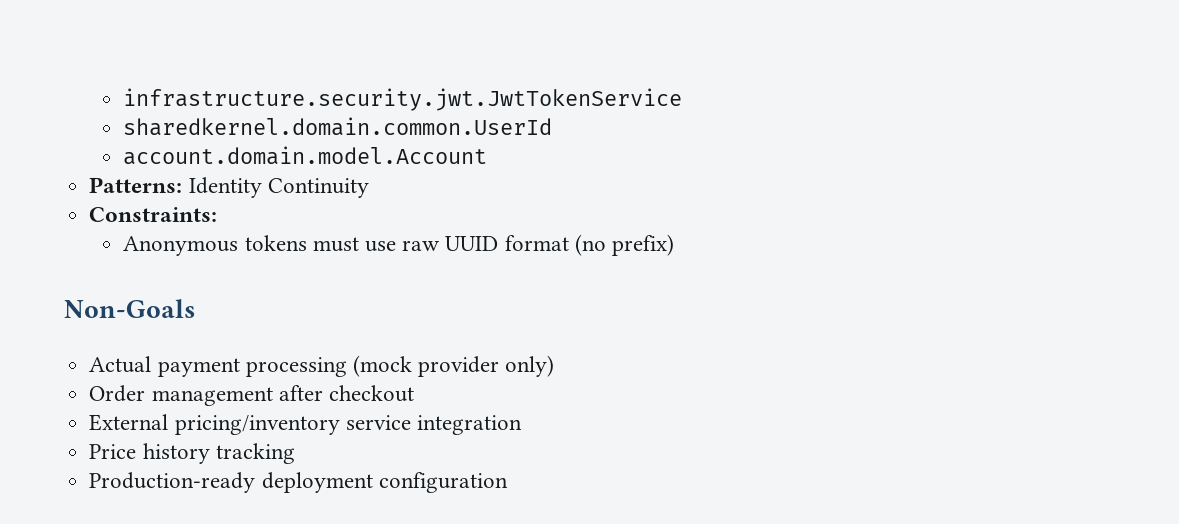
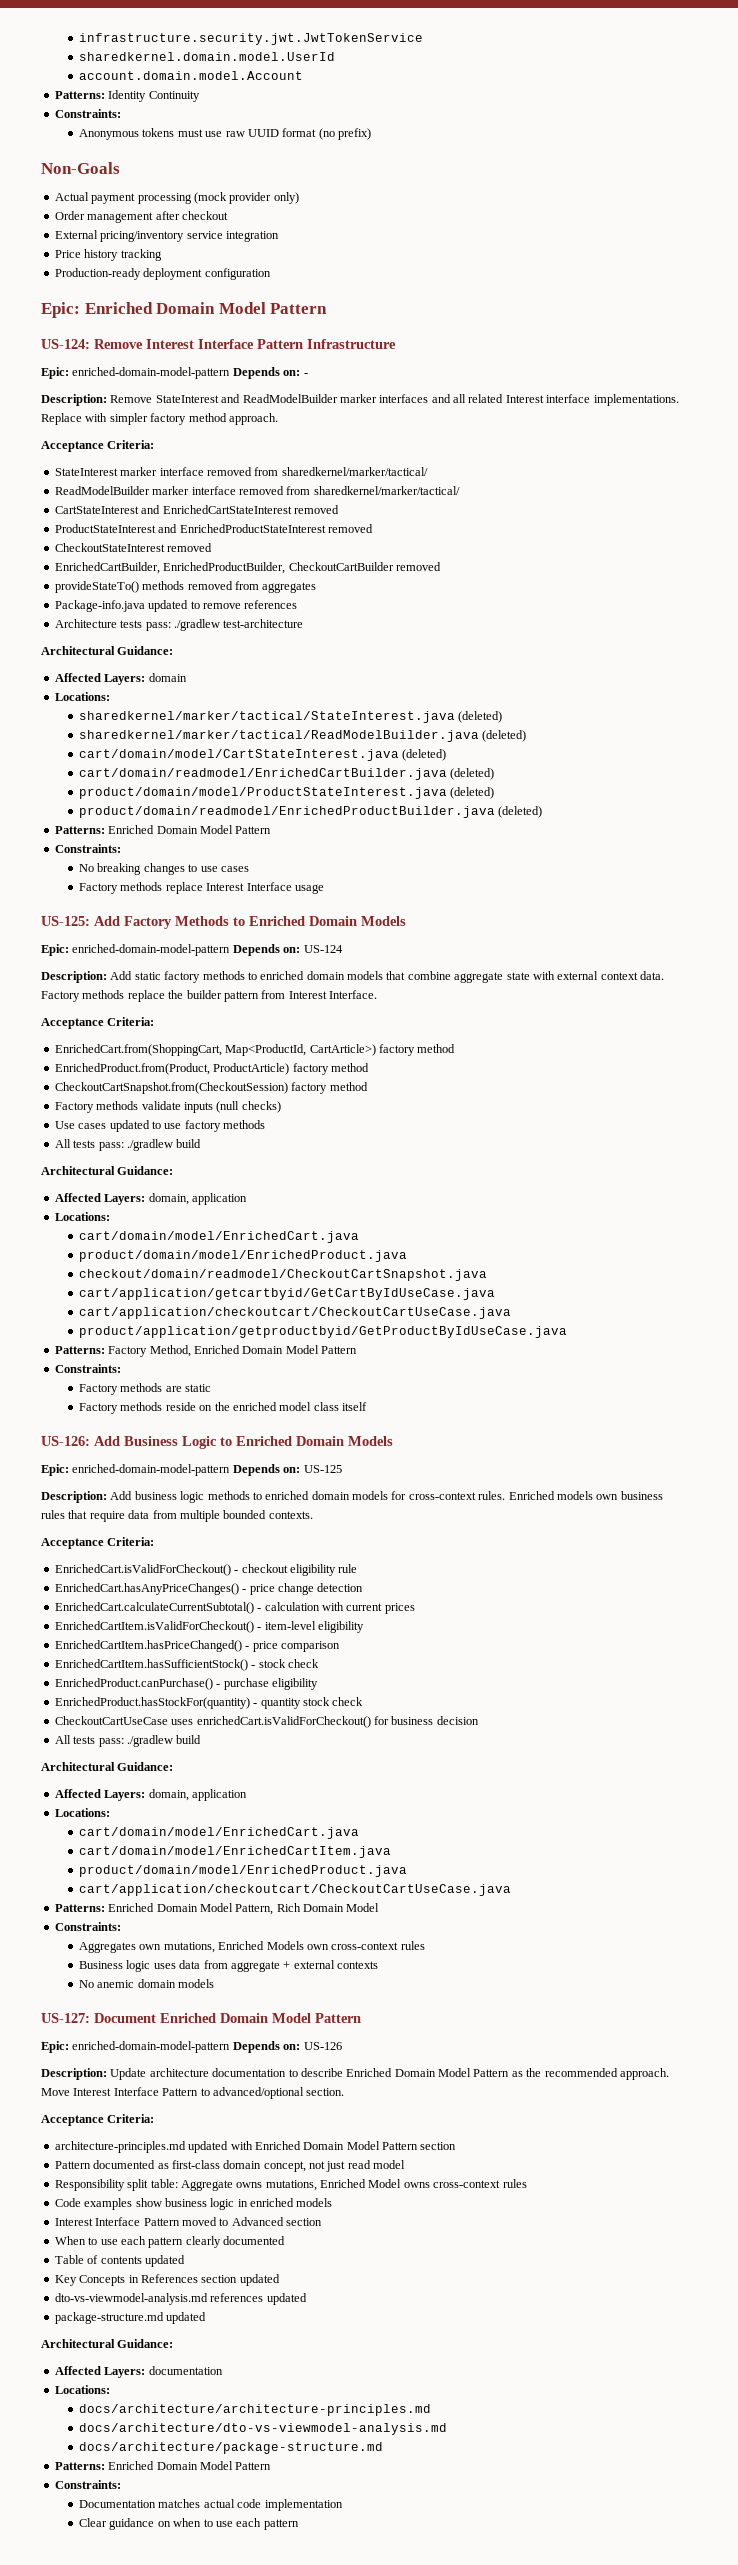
- sharedkernel.domain.common.UserId
+ sharedkernel.domain.model.UserId
+ Epic: Enriched Domain Model Pattern
+ US-124: Remove Interest Interface Pattern Infrastructure
+ Epic: enriched-domain-model-pattern Depends on: -
+ Description: Remove StateInterest and ReadModelBuilder marker interfaces and all related Interest interface implementations. Replace with simpler factory method approach.
+ Acceptance Criteria:
+ StateInterest marker interface removed from sharedkernel/marker/tactical/
+ ReadModelBuilder marker interface removed from sharedkernel/marker/tactical/
+ CartStateInterest and EnrichedCartStateInterest removed
+ ProductStateInterest and EnrichedProductStateInterest removed
+ CheckoutStateInterest removed
+ EnrichedCartBuilder, EnrichedProductBuilder, CheckoutCartBuilder removed
+ provideStateTo() methods removed from aggregates
+ Package-info.java updated to remove references
+ Architecture tests pass: ./gradlew test-architecture
+ Architectural Guidance:
+ Affected Layers: domain
+ Locations:
+ sharedkernel/marker/tactical/StateInterest.java (deleted)
+ sharedkernel/marker/tactical/ReadModelBuilder.java (deleted)
+ cart/domain/model/CartStateInterest.java (deleted)
+ cart/domain/readmodel/EnrichedCartBuilder.java (deleted)
+ product/domain/model/ProductStateInterest.java (deleted)
+ product/domain/readmodel/EnrichedProductBuilder.java (deleted)
+ Patterns: Enriched Domain Model Pattern
+ Constraints:
+ No breaking changes to use cases
+ Factory methods replace Interest Interface usage
+ US-125: Add Factory Methods to Enriched Domain Models
+ Epic: enriched-domain-model-pattern Depends on: US-124
+ Description: Add static factory methods to enriched domain models that combine aggregate state with external context data. Factory methods replace the builder pattern from Interest Interface.
+ Acceptance Criteria:
+ EnrichedCart.from(ShoppingCart, Map<ProductId, CartArticle>) factory method
+ EnrichedProduct.from(Product, ProductArticle) factory method
+ CheckoutCartSnapshot.from(CheckoutSession) factory method
+ Factory methods validate inputs (null checks)
+ Use cases updated to use factory methods
+ All tests pass: ./gradlew build
+ Architectural Guidance:
+ Affected Layers: domain, application
+ Locations:
+ cart/domain/model/EnrichedCart.java
+ product/domain/model/EnrichedProduct.java
+ checkout/domain/readmodel/CheckoutCartSnapshot.java
+ cart/application/getcartbyid/GetCartByIdUseCase.java
+ cart/application/checkoutcart/CheckoutCartUseCase.java
+ product/application/getproductbyid/GetProductByIdUseCase.java
+ Patterns: Factory Method, Enriched Domain Model Pattern
+ Constraints:
+ Factory methods are static
+ Factory methods reside on the enriched model class itself
+ US-126: Add Business Logic to Enriched Domain Models
+ Epic: enriched-domain-model-pattern Depends on: US-125
+ Description: Add business logic methods to enriched domain models for cross-context rules. Enriched models own business rules that require data from multiple bounded contexts.
+ Acceptance Criteria:
+ EnrichedCart.isValidForCheckout() - checkout eligibility rule
+ EnrichedCart.hasAnyPriceChanges() - price change detection
+ EnrichedCart.calculateCurrentSubtotal() - calculation with current prices
+ EnrichedCartItem.isValidForCheckout() - item-level eligibility
+ EnrichedCartItem.hasPriceChanged() - price comparison
+ EnrichedCartItem.hasSufficientStock() - stock check
+ EnrichedProduct.canPurchase() - purchase eligibility
+ EnrichedProduct.hasStockFor(quantity) - quantity stock check
+ CheckoutCartUseCase uses enrichedCart.isValidForCheckout() for business decision
+ All tests pass: ./gradlew build
+ Architectural Guidance:
+ Affected Layers: domain, application
+ Locations:
+ cart/domain/model/EnrichedCart.java
+ cart/domain/model/EnrichedCartItem.java
+ product/domain/model/EnrichedProduct.java
+ cart/application/checkoutcart/CheckoutCartUseCase.java
+ Patterns: Enriched Domain Model Pattern, Rich Domain Model
+ Constraints:
+ Aggregates own mutations, Enriched Models own cross-context rules
+ Business logic uses data from aggregate + external contexts
+ No anemic domain models
+ US-127: Document Enriched Domain Model Pattern
+ Epic: enriched-domain-model-pattern Depends on: US-126
+ Description: Update architecture documentation to describe Enriched Domain Model Pattern as the recommended approach. Move Interest Interface Pattern to advanced/optional section.
+ Acceptance Criteria:
+ architecture-principles.md updated with Enriched Domain Model Pattern section
+ Pattern documented as first-class domain concept, not just read model
+ Responsibility split table: Aggregate owns mutations, Enriched Model owns cross-context rules
+ Code examples show business logic in enriched models
+ Interest Interface Pattern moved to Advanced section
+ When to use each pattern clearly documented
+ Table of contents updated
+ Key Concepts in References section updated
+ dto-vs-viewmodel-analysis.md references updated
+ package-structure.md updated
+ Architectural Guidance:
+ Affected Layers: documentation
+ Locations:
+ docs/architecture/architecture-principles.md
+ docs/architecture/dto-vs-viewmodel-analysis.md
+ docs/architecture/package-structure.md
+ Patterns: Enriched Domain Model Pattern
+ Constraints:
+ Documentation matches actual code implementation
+ Clear guidance on when to use each pattern

